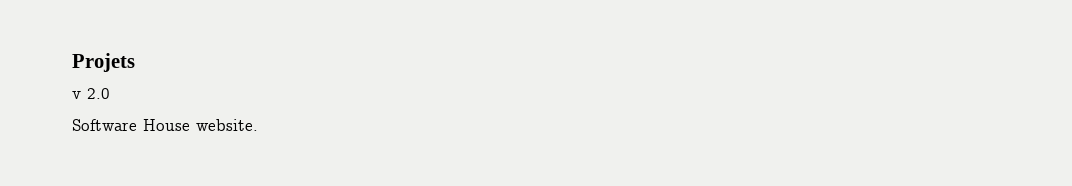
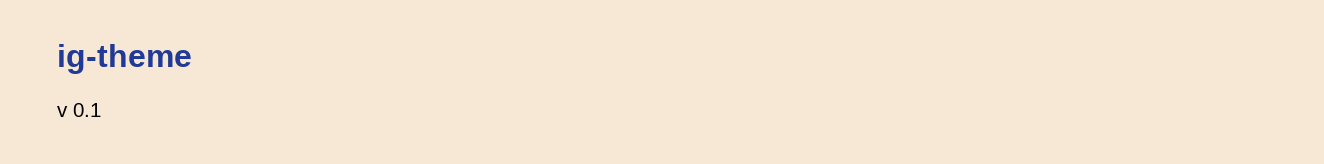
- Projets
+ ig-theme
- v 2.0
- Software House website.
+ v 0.1

